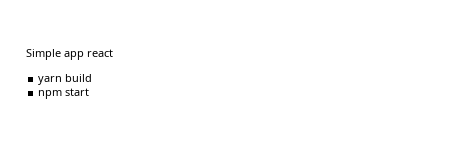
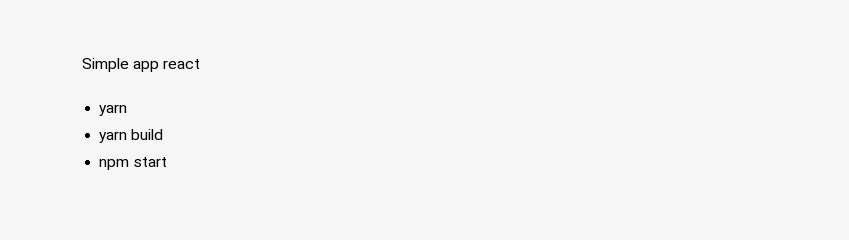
  Simple app react
+ yarn

